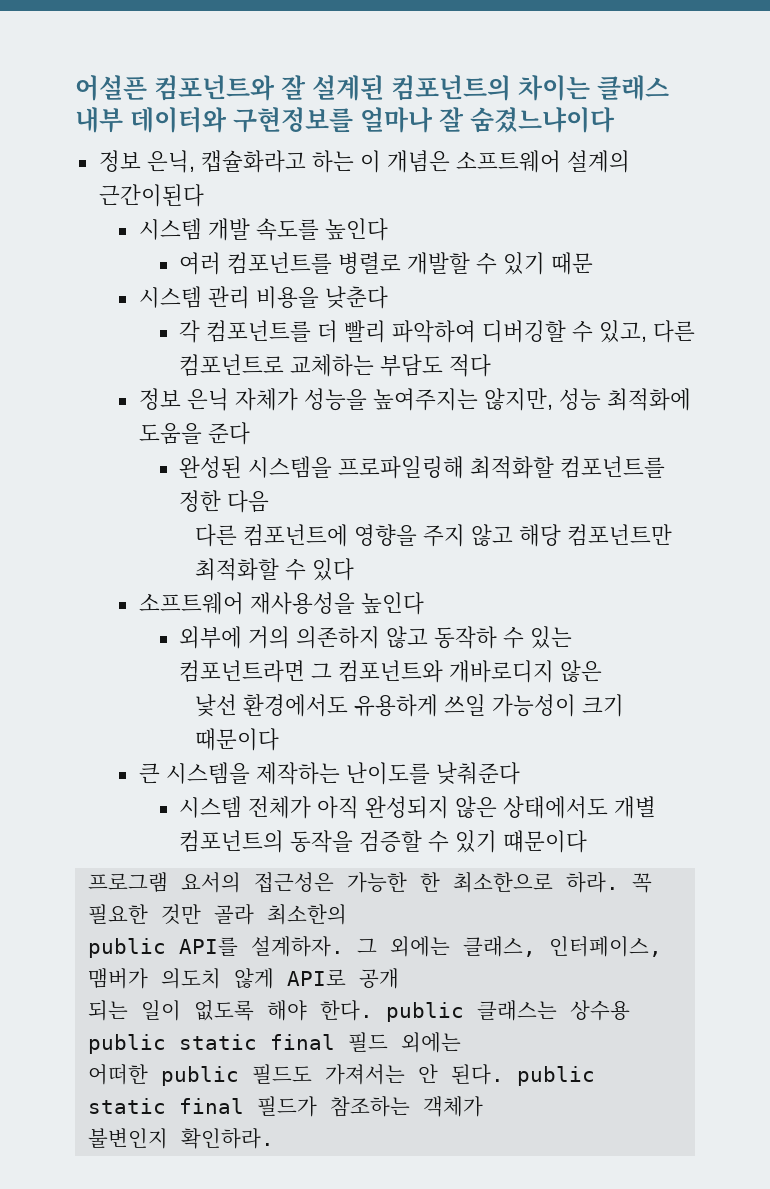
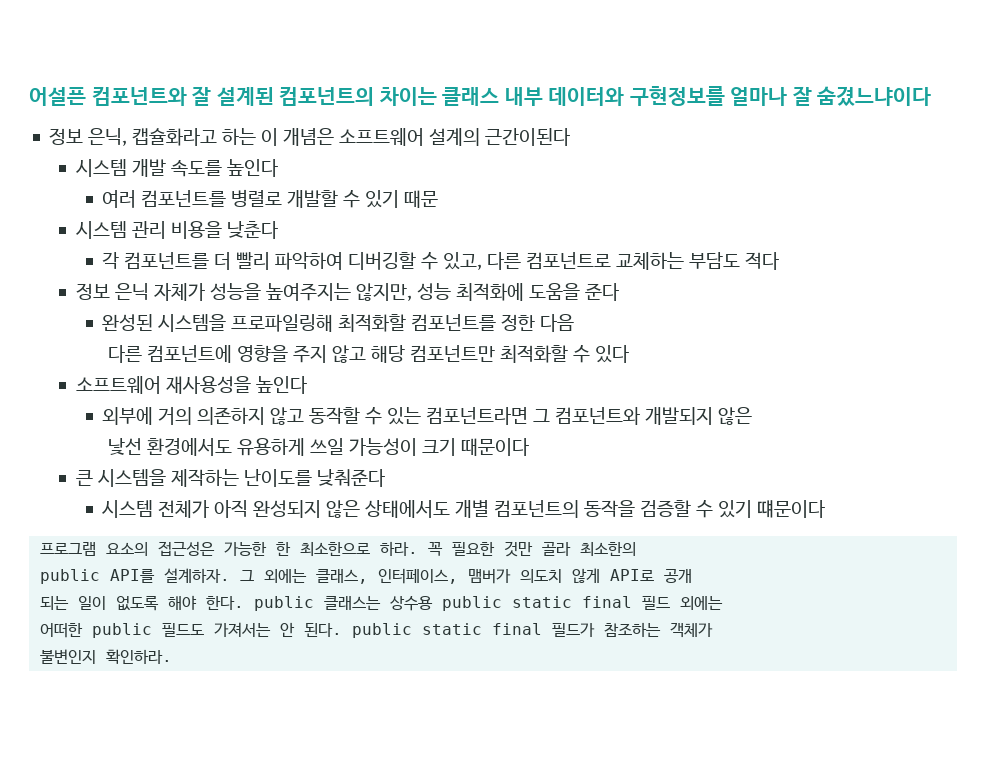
- 외부에 거의 의존하지 않고 동작하 수 있는 컴포넌트라면 그 컴포넌트와 개바로디지 않은
+ 외부에 거의 의존하지 않고 동작할 수 있는 컴포넌트라면 그 컴포넌트와 개발되지 않은
- 프로그램 요서의 접근성은 가능한 한 최소한으로 하라.
+ 프로그램 요소의 접근성은 가능한 한 최소한으로 하라.

